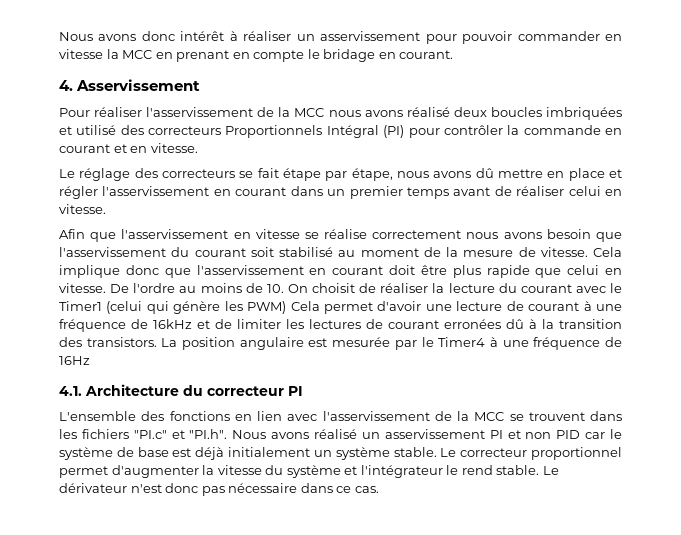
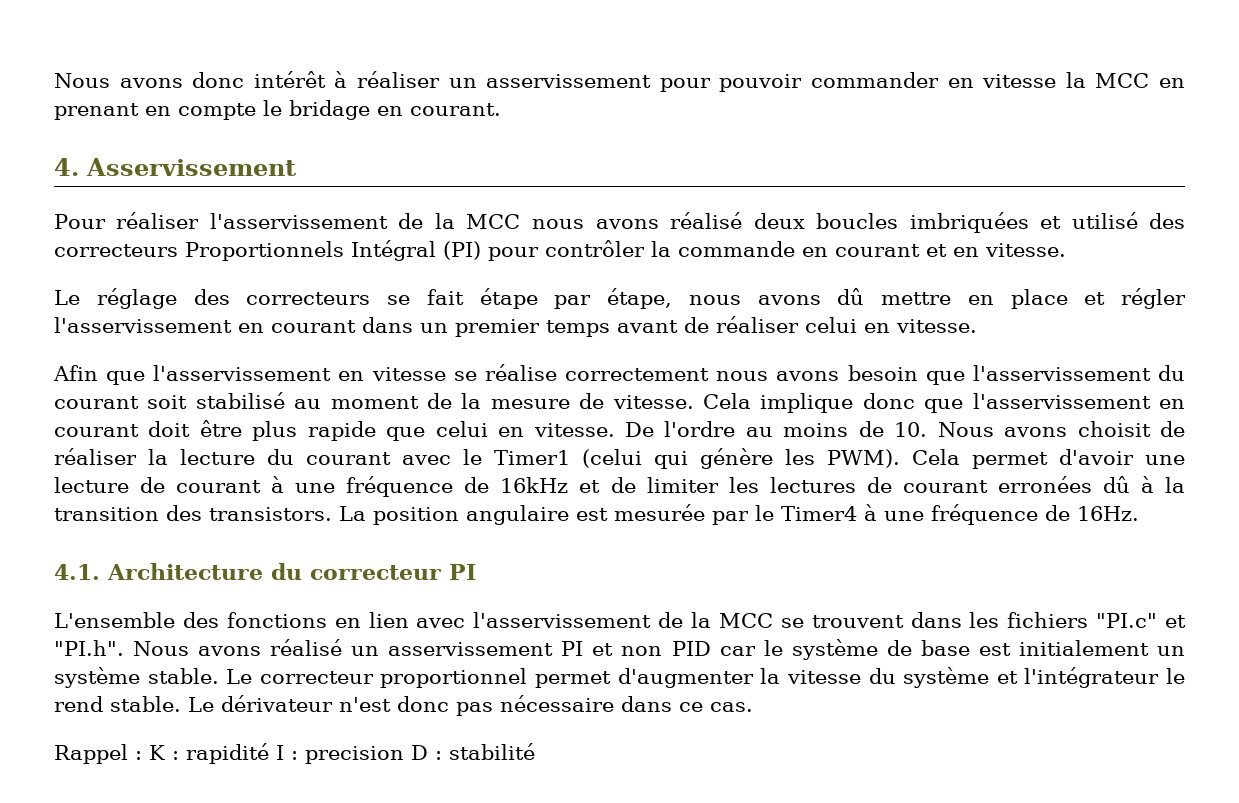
- De l'ordre au moins de 10. On choisit de réaliser la lecture du courant avec le Timer1 (celui qui génère les PWM) Cela permet d'avoir une lecture de courant à une fréquence de 16kHz et de limiter les lectures de courant erronées dû à la transition des transistors.
+ De l'ordre au moins de 10. Nous avons choisit de réaliser la lecture du courant avec le Timer1 (celui qui génère les PWM). Cela permet d'avoir une lecture de courant à une fréquence de 16kHz et de limiter les lectures de courant erronées dû à la transition des transistors.
- La position angulaire est mesurée par le Timer4 à une fréquence de 16Hz
+ La position angulaire est mesurée par le Timer4 à une fréquence de 16Hz.
- L'ensemble des fonctions en lien avec l'asservissement de la MCC se trouvent dans les fichiers "PI.c" et "PI.h". Nous avons réalisé un asservissement PI et non PID car le système de base est déjà initialement un système stable.
+ L'ensemble des fonctions en lien avec l'asservissement de la MCC se trouvent dans les fichiers "PI.c" et "PI.h". Nous avons réalisé un asservissement PI et non PID car le système de base est initialement un système stable.
+ Rappel : K : rapidité I : precision D : stabilité

